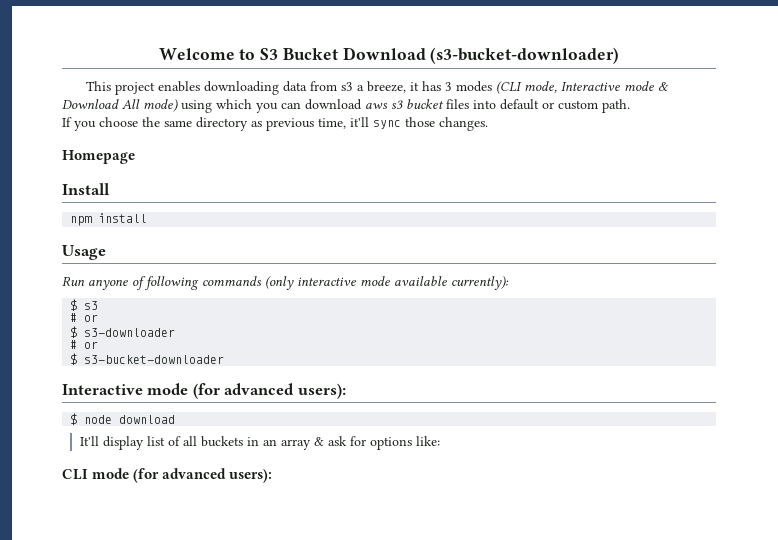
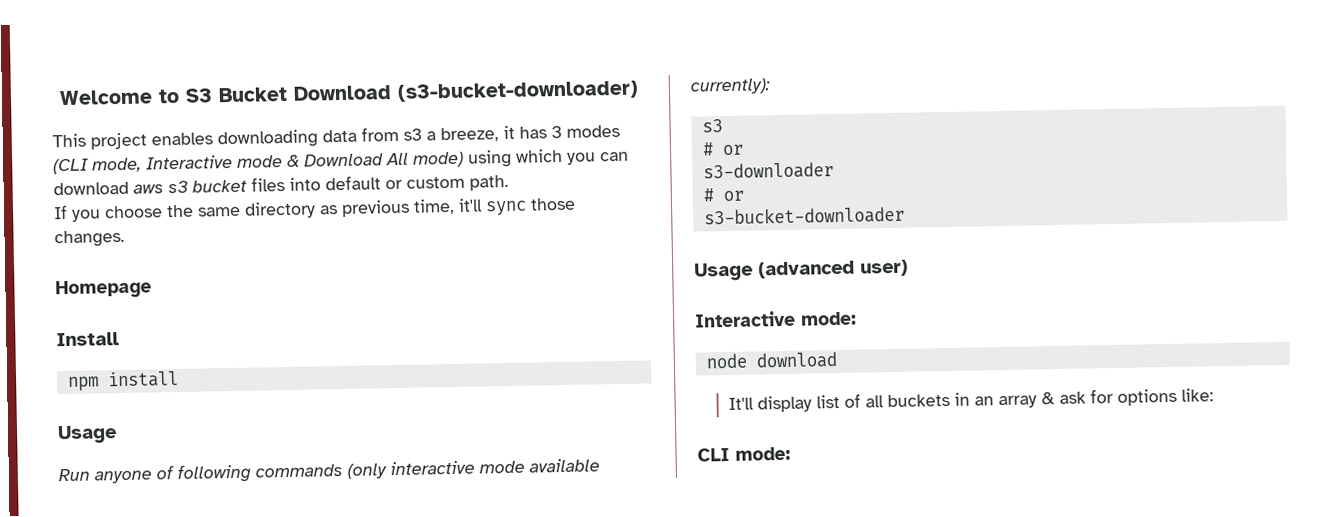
  Run anyone of following commands (only interactive mode available currently):
- $ s3
+ s3
- $ s3-downloader
+ s3-downloader
- $ s3-bucket-downloader
+ s3-bucket-downloader
- Interactive mode (for advanced users):
- $ node download
+ Usage (advanced user)
+ Interactive mode:
+ node download
- CLI mode (for advanced users):
+ CLI mode:

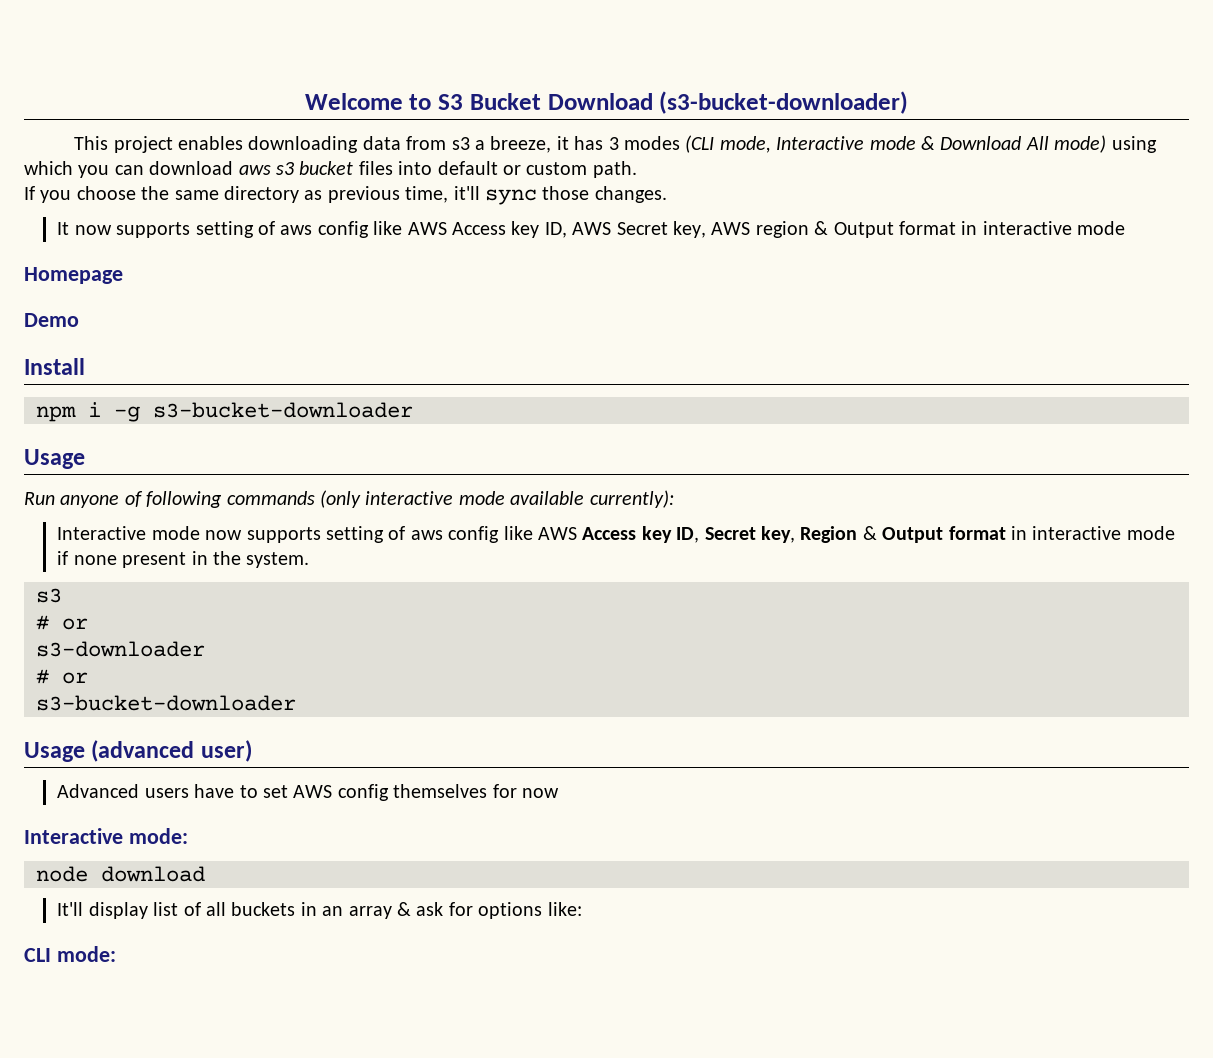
+ It now supports setting of aws config like AWS Access key ID, AWS Secret key, AWS region & Output format in interactive mode
+ Demo
- npm install
+ npm i -g s3-bucket-downloader
+ Interactive mode now supports setting of aws config like AWS Access key ID, Secret key, Region & Output format in interactive mode if none present in the system.
+ Advanced users have to set AWS config themselves for now

